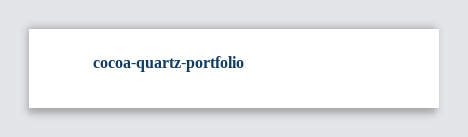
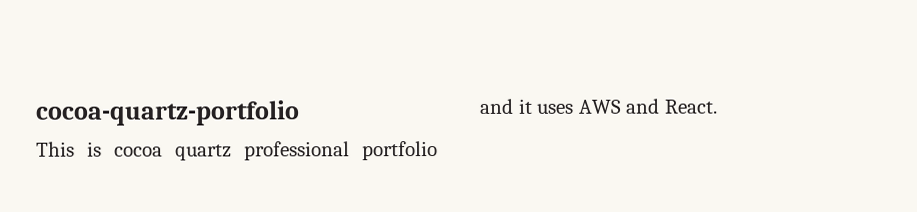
+ This is cocoa quartz professional portfolio and it uses AWS and React.

